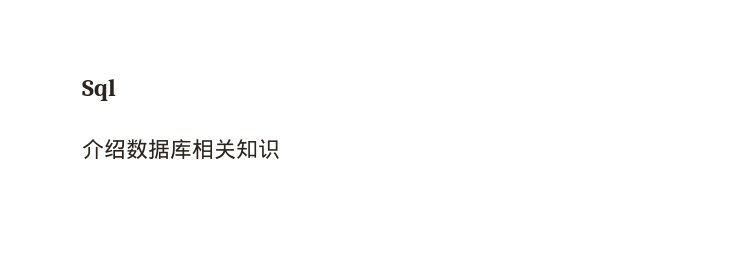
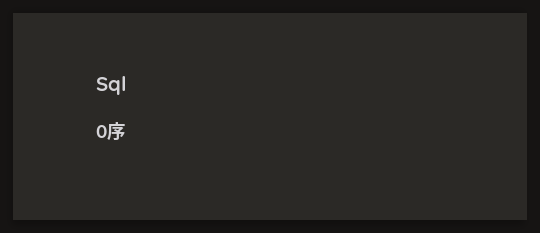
- 介绍数据库相关知识
+ 0序

